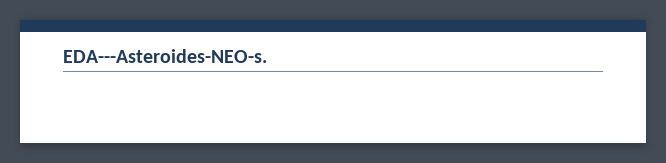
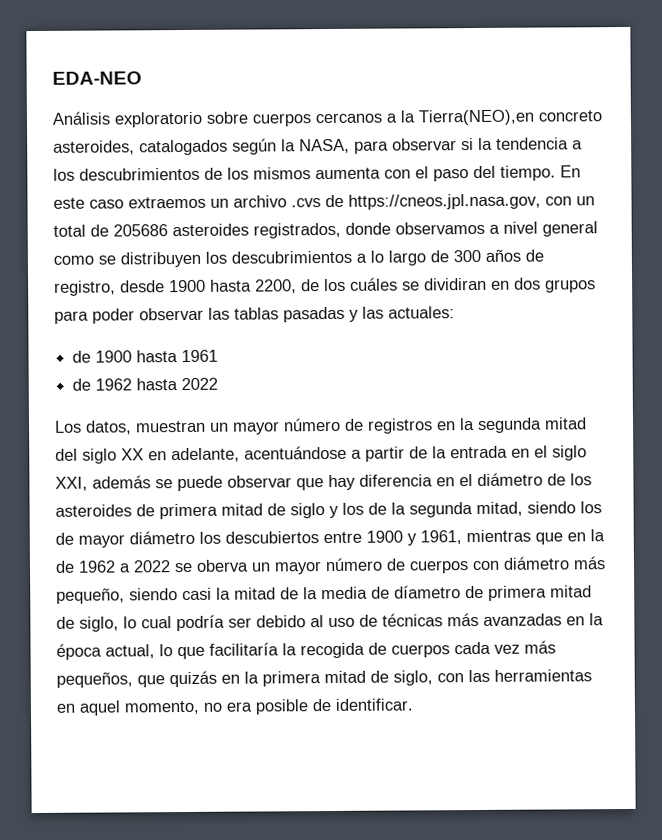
- EDA---Asteroides-NEO-s.
+ EDA-NEO
+ Análisis exploratorio sobre cuerpos cercanos a la Tierra(NEO),en concreto asteroides, catalogados según la NASA, para observar si la tendencia a los descubrimientos de los mismos aumenta con el paso del tiempo. En este caso extraemos un archivo .cvs de https://cneos.jpl.nasa.gov, con un total de 205686 asteroides registrados, donde observamos a nivel general como se distribuyen los descubrimientos a lo largo de 300 años de registro, desde 1900 hasta 2200, de los cuáles se dividiran en dos grupos para poder observar las tablas pasadas y las actuales:
+ de 1900 hasta 1961
+ de 1962 hasta 2022
+ Los datos, muestran un mayor número de registros en la segunda mitad del siglo XX en adelante, acentuándose a partir de la entrada en el siglo XXI, además se puede observar que hay diferencia en el diámetro de los asteroides de primera mitad de siglo y los de la segunda mitad, siendo los de mayor diámetro los descubiertos entre 1900 y 1961, mientras que en la de 1962 a 2022 se oberva un mayor número de cuerpos con diámetro más pequeño, siendo casi la mitad de la media de díametro de primera mitad de siglo, lo cual podría ser debido al uso de técnicas más avanzadas en la época actual, lo que facilitaría la recogida de cuerpos cada vez más pequeños, que quizás en la primera mitad de siglo, con las herramientas en aquel momento, no era posible de identificar.

